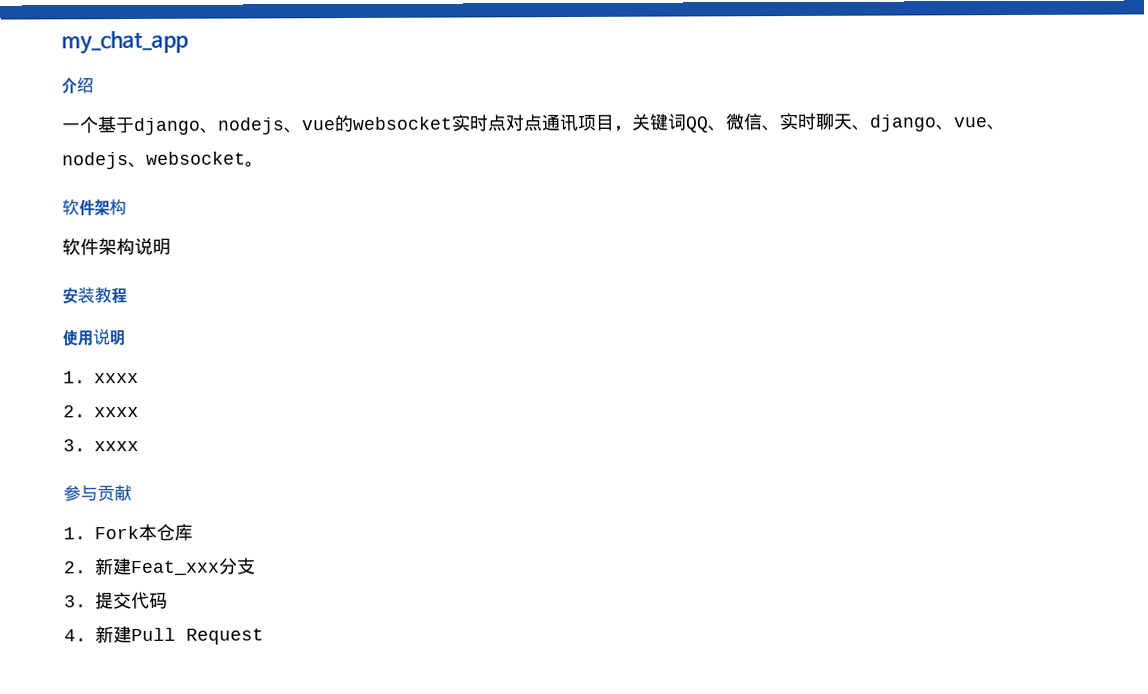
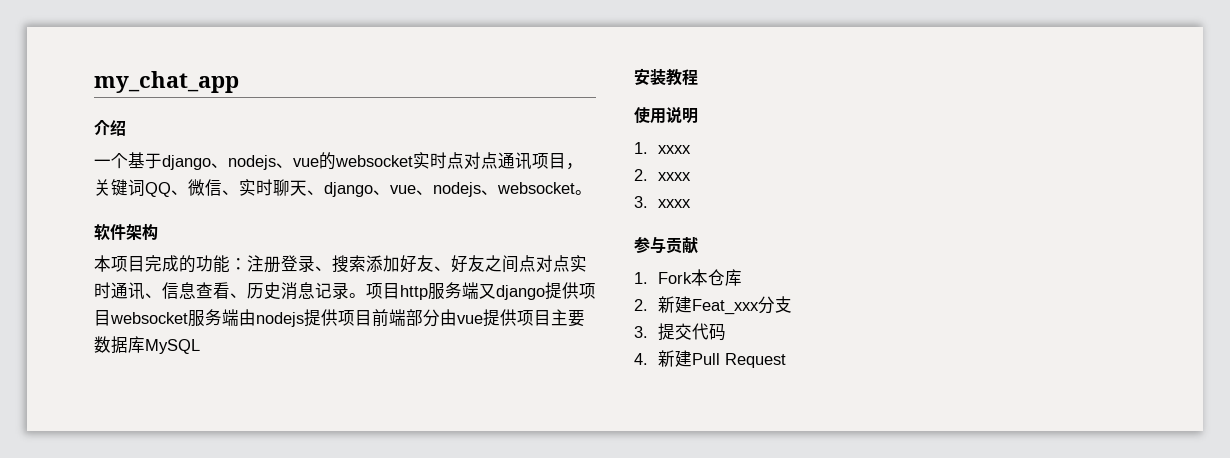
- 软件架构说明
+ 本项目完成的功能：注册登录、搜索添加好友、好友之间点对点实时通讯、信息查看、历史消息记录。项目http服务端又django提供项目websocket服务端由nodejs提供项目前端部分由vue提供项目主要数据库MySQL

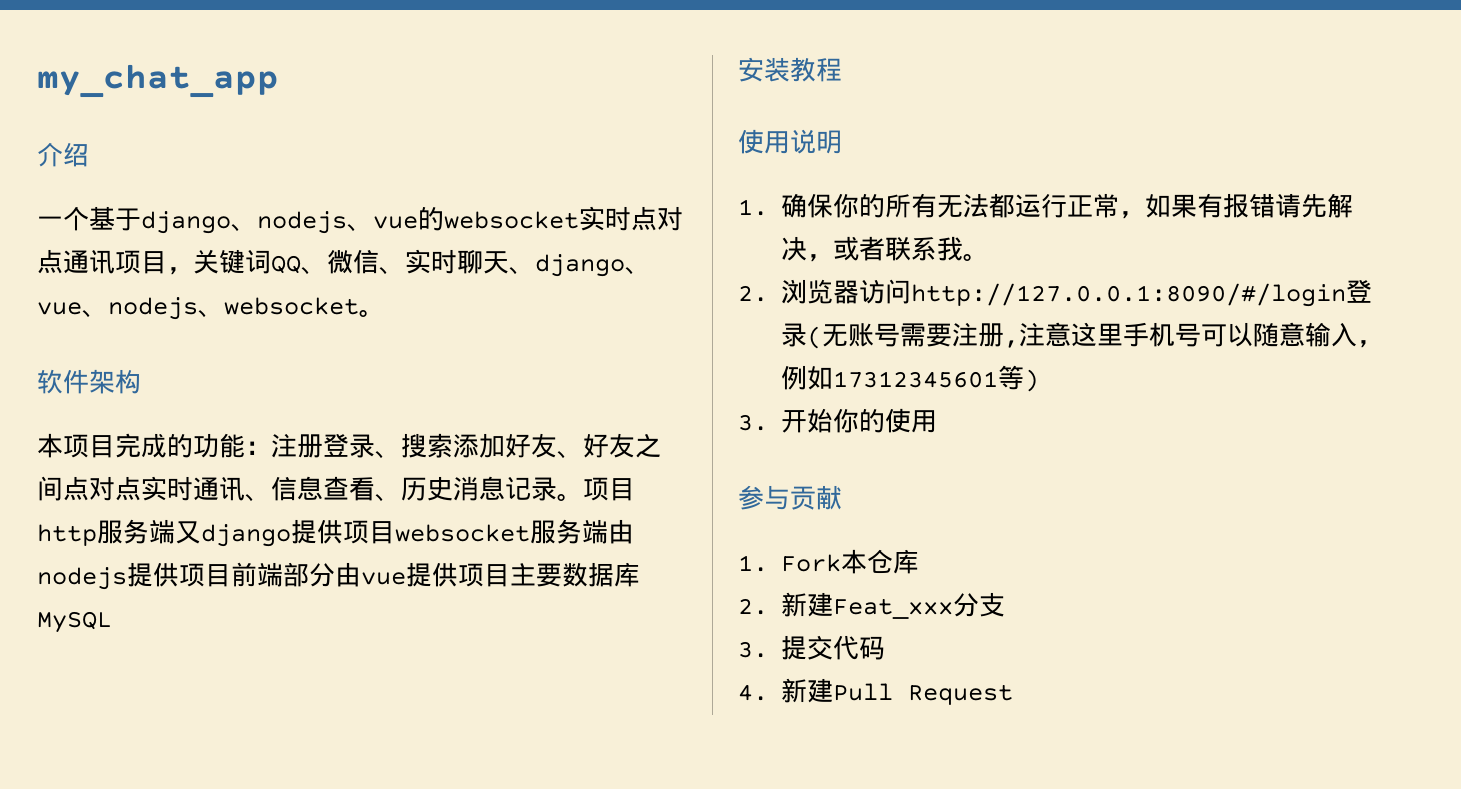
- 1. xxxx
- 2. xxxx
- 3. xxxx
+ 1.确保你的所有无法都运行正常，如果有报错请先解决，或者联系我。
+ 2.浏览器访问http://127.0.0.1:8090/#/login登录(无账号需要注册,注意这里手机号可以随意输入，例如17312345601等)
+ 3.开始你的使用

